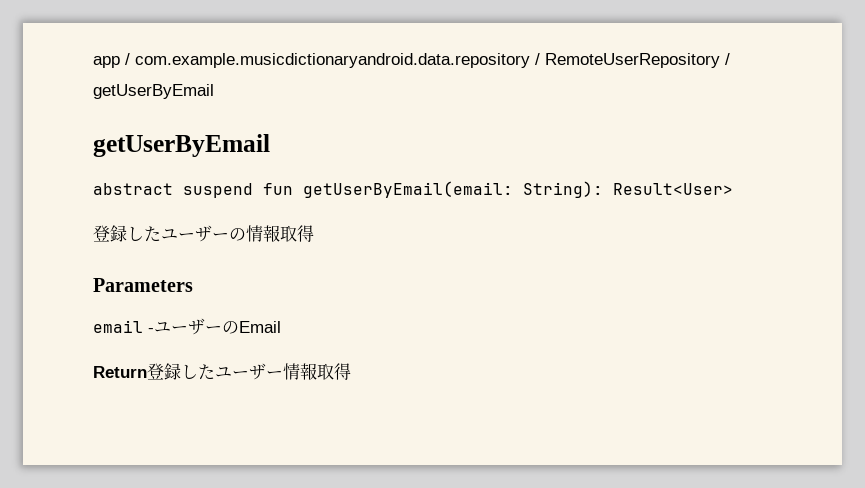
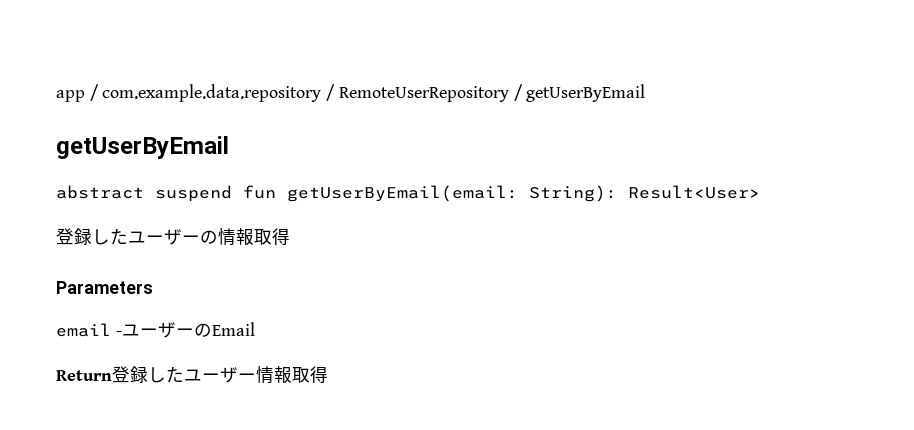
- app / com.example.musicdictionaryandroid.data.repository / RemoteUserRepository / getUserByEmail
+ app / com.example.data.repository / RemoteUserRepository / getUserByEmail

